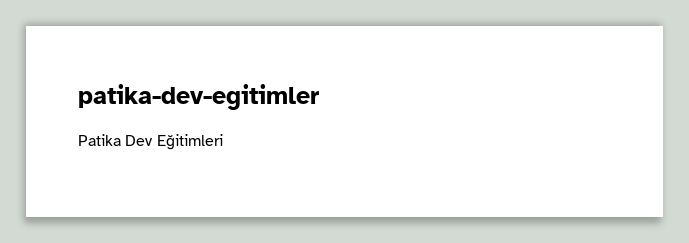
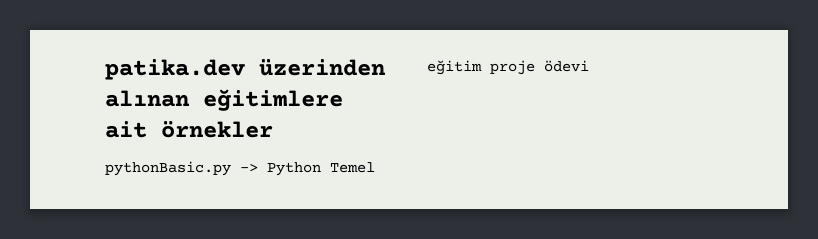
- patika-dev-egitimler
- Patika Dev Eğitimleri
+ patika.dev üzerinden alınan eğitimlere ait örnekler
+ pythonBasic.py -> Python Temel eğitim proje ödevi

